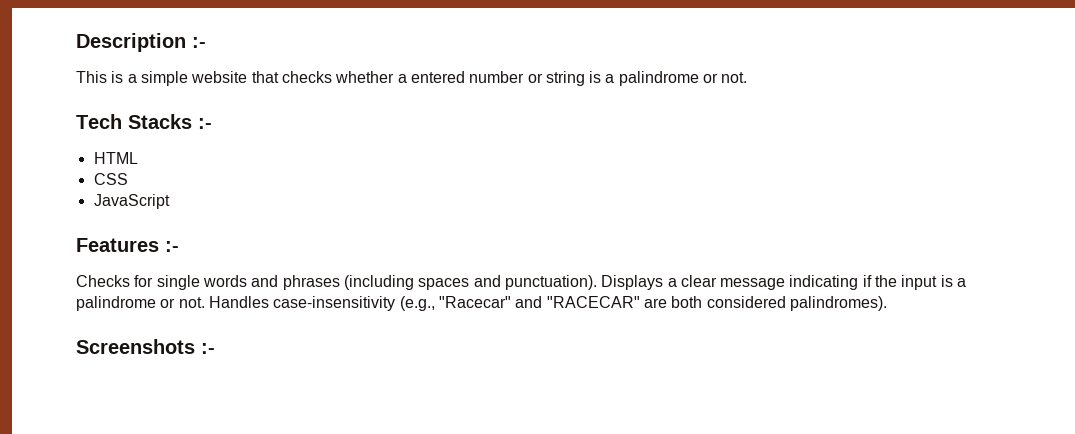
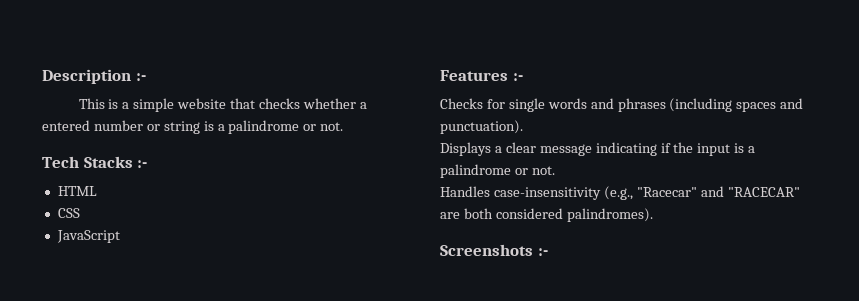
- Checks for single words and phrases (including spaces and punctuation). Displays a clear message indicating if the input is a palindrome or not. Handles case-insensitivity (e.g., "Racecar" and "RACECAR" are both considered palindromes).
+ Checks for single words and phrases (including spaces and punctuation).
+ Displays a clear message indicating if the input is a palindrome or not.
+ Handles case-insensitivity (e.g., "Racecar" and "RACECAR" are both considered palindromes).

